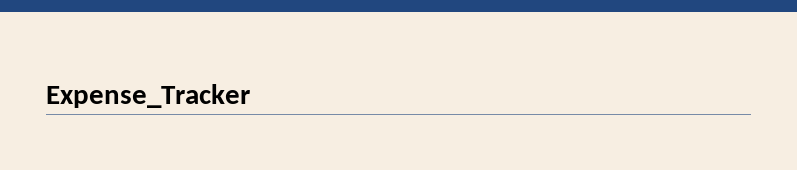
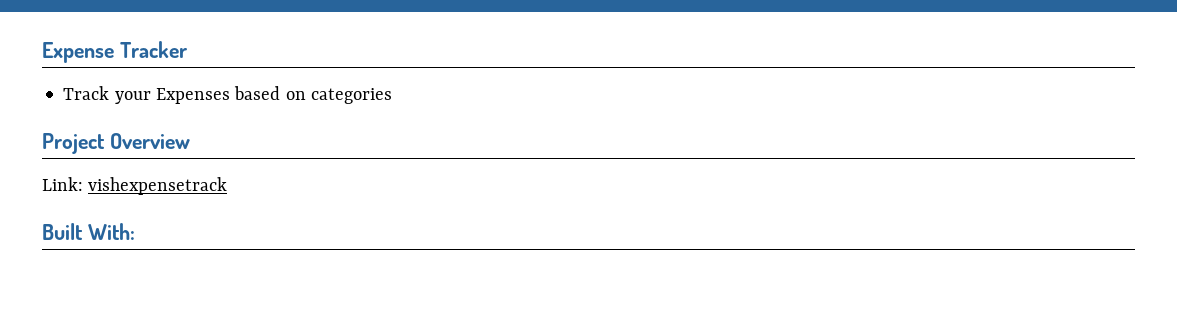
- Expense_Tracker
+ Expense Tracker
+ Track your Expenses based on categories
+ Project Overview
+ Link: vishexpensetrack
+ Built With:

